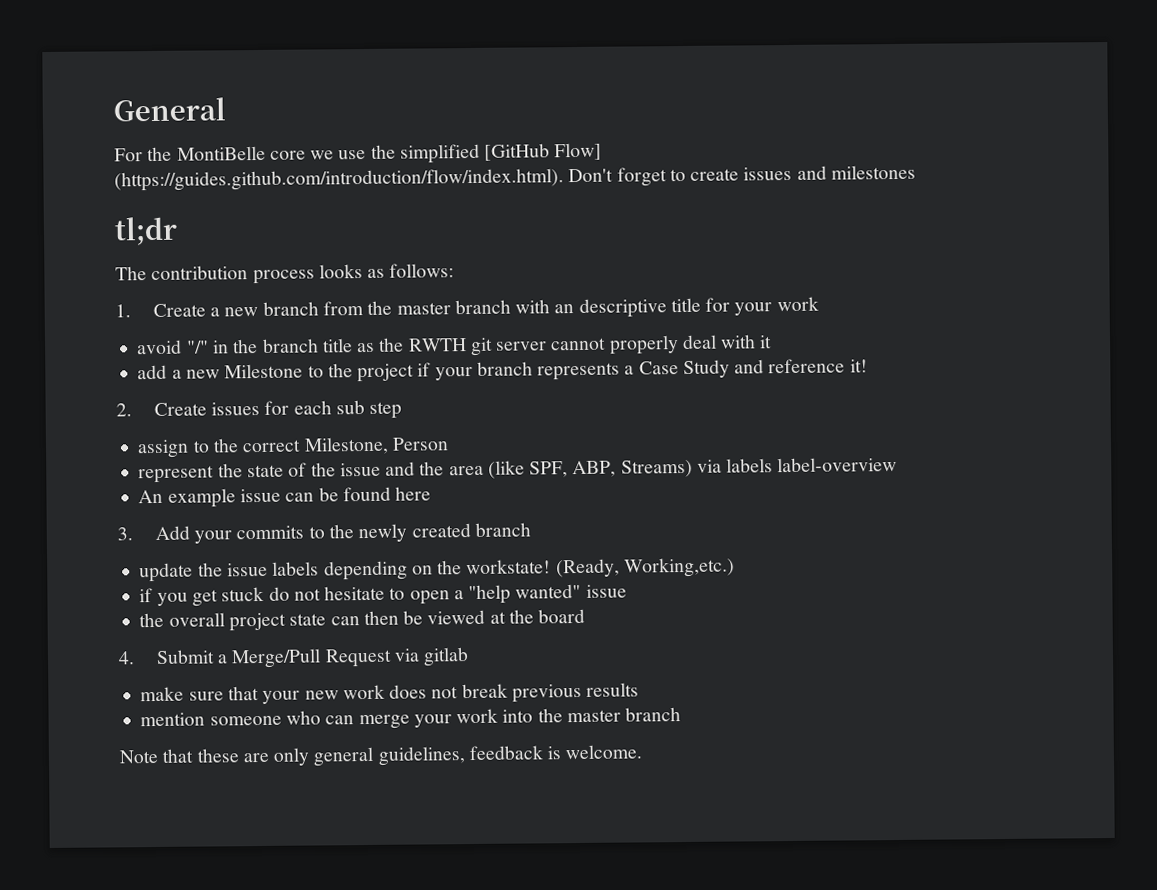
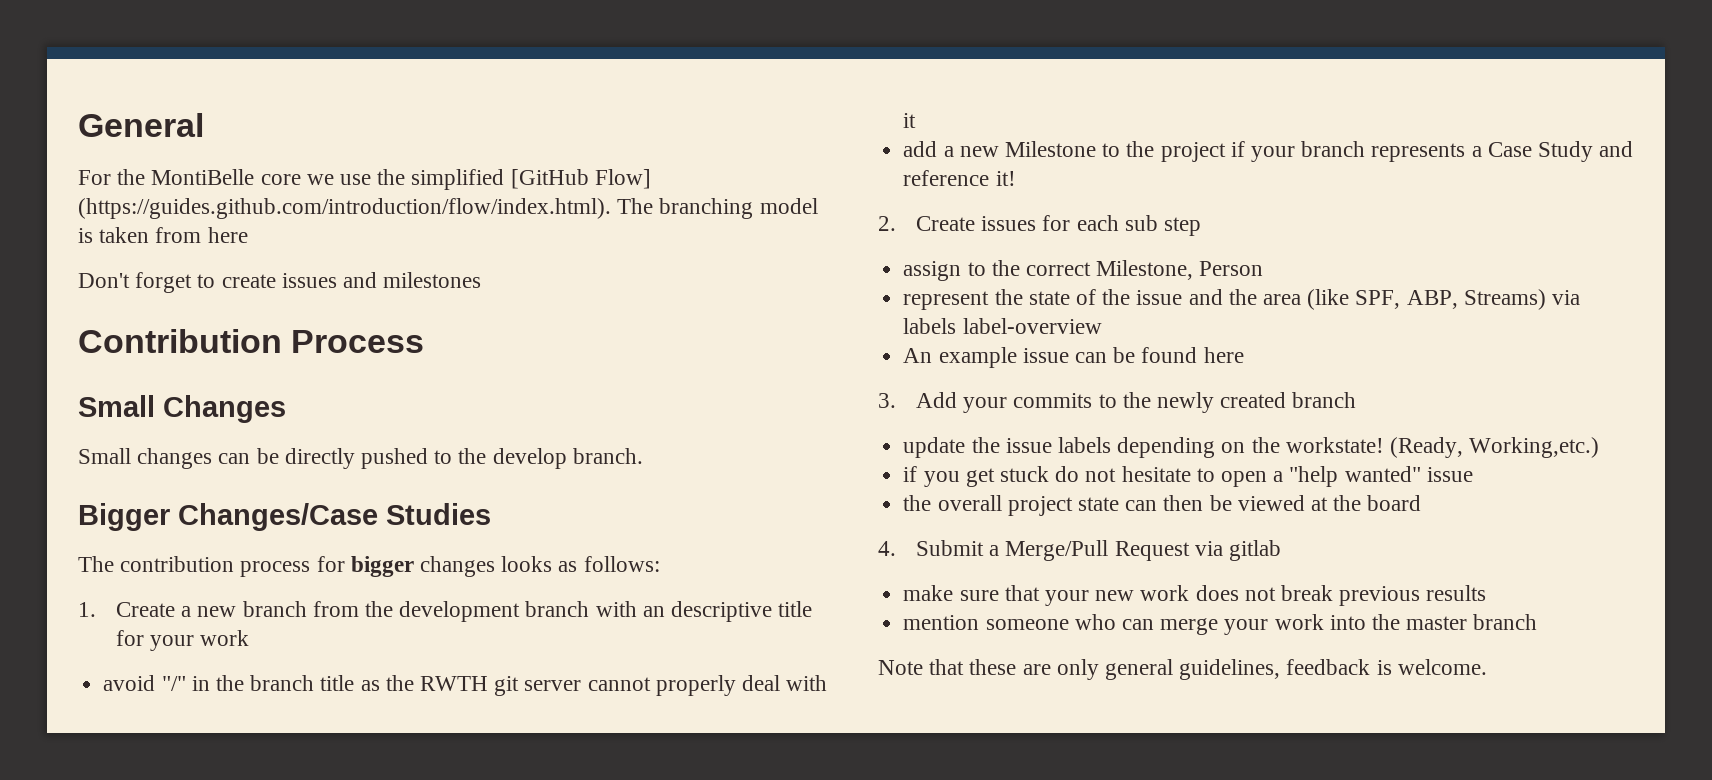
- For the MontiBelle core we use the simplified [GitHub Flow] (https://guides.github.com/introduction/flow/index.html). Don't forget to create issues and milestones
+ For the MontiBelle core we use the simplified [GitHub Flow] (https://guides.github.com/introduction/flow/index.html). The branching model is taken from here
+ Don't forget to create issues and milestones
- tl;dr
+ Contribution Process
+ Small Changes
+ Small changes can be directly pushed to the develop branch.
+ Bigger Changes/Case Studies
- The contribution process looks as follows:
+ The contribution process for bigger changes looks as follows:
- 1. Create a new branch from the master branch with an descriptive title for your work
+ 1. Create a new branch from the development branch with an descriptive title for your work

